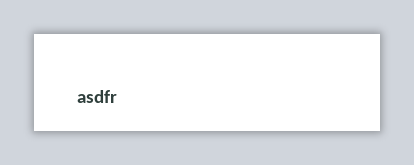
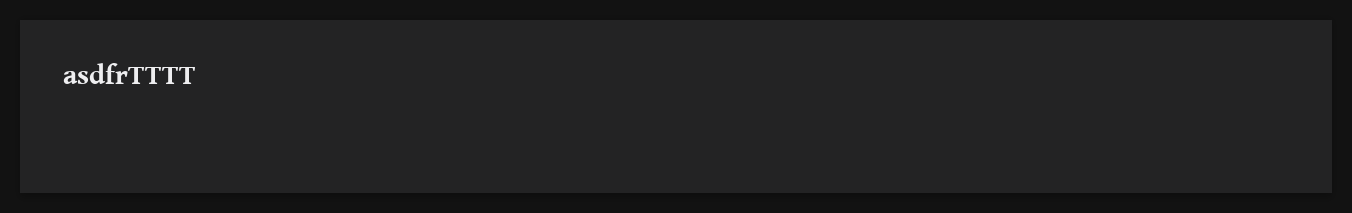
- asdfr
+ asdfrTTTT

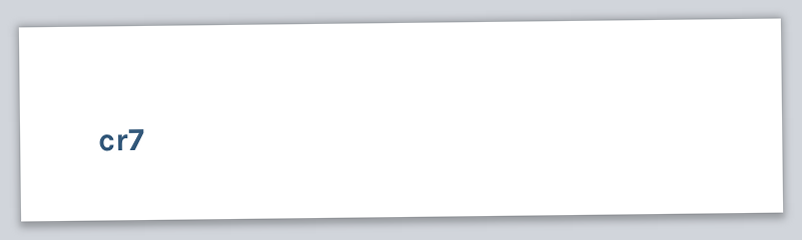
- asdfrTTTT
+ cr7

